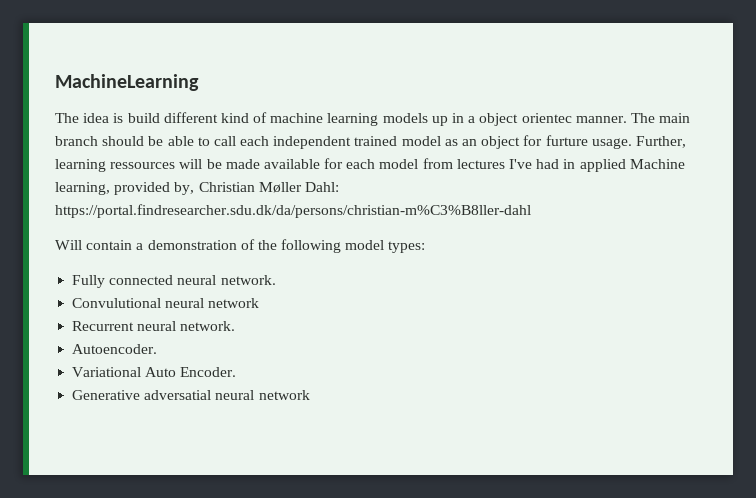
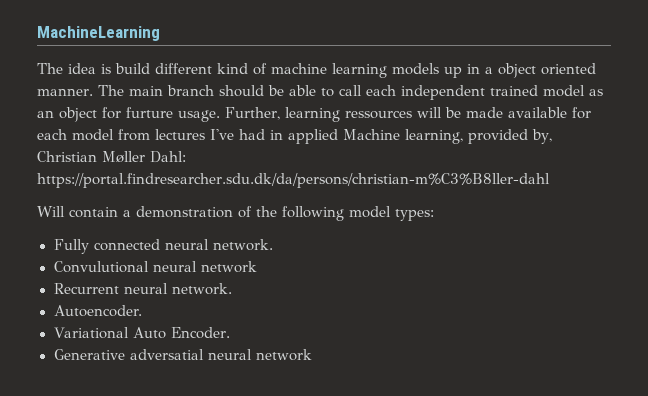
- The idea is build different kind of machine learning models up in a object orientec manner.
+ The idea is build different kind of machine learning models up in a object oriented manner.

